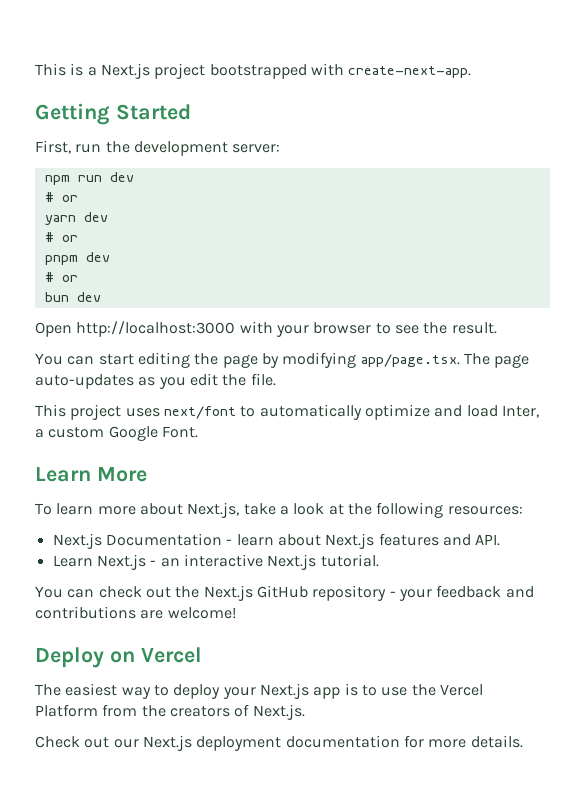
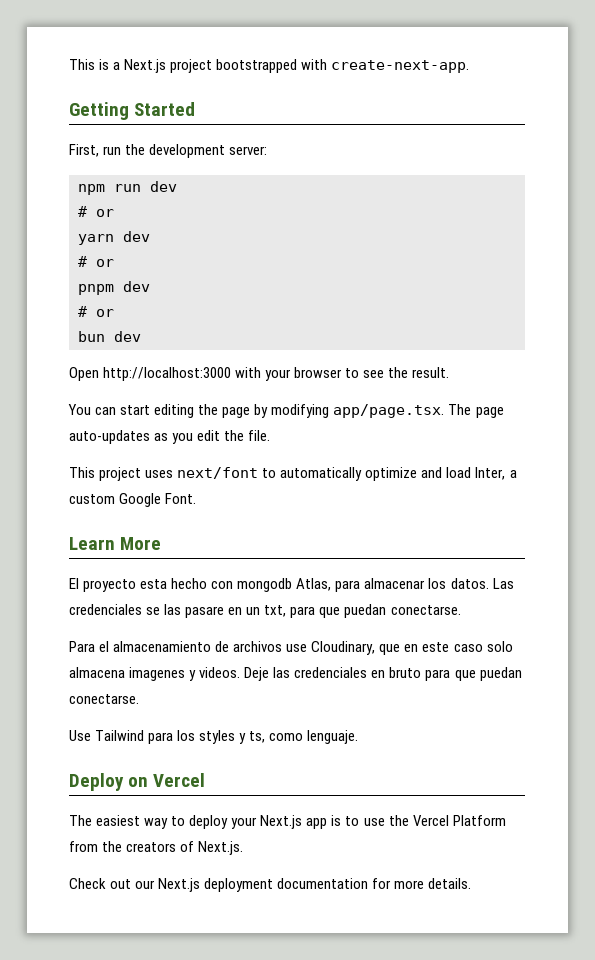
- To learn more about Next.js, take a look at the following resources:
- Next.js Documentation - learn about Next.js features and API.
- Learn Next.js - an interactive Next.js tutorial.
- You can check out the Next.js GitHub repository - your feedback and contributions are welcome!
+ El proyecto esta hecho con mongodb Atlas, para almacenar los datos. Las credenciales se las pasare en un txt, para que puedan conectarse.
+ Para el almacenamiento de archivos use Cloudinary, que en este caso solo almacena imagenes y videos. Deje las credenciales en bruto para que puedan conectarse.
+ Use Tailwind para los styles y ts, como lenguaje.

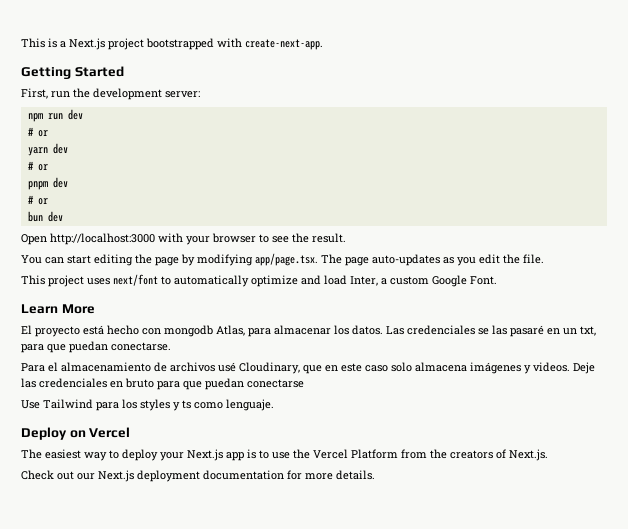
- El proyecto esta hecho con mongodb Atlas, para almacenar los datos.
+ El proyecto está hecho con mongodb Atlas, para almacenar los datos.
- Las credenciales se las pasare en un txt, para que puedan conectarse.
+ Las credenciales se las pasaré en un txt, para que puedan conectarse.
- Para el almacenamiento de archivos use Cloudinary, que en este caso solo almacena imagenes y videos.
+ Para el almacenamiento de archivos usé Cloudinary, que en este caso solo almacena imágenes y videos.
- Deje las credenciales en bruto para que puedan conectarse.
+ Deje las credenciales en bruto para que puedan conectarse
- Use Tailwind para los styles y ts, como lenguaje.
+ Use Tailwind para los styles y ts como lenguaje.

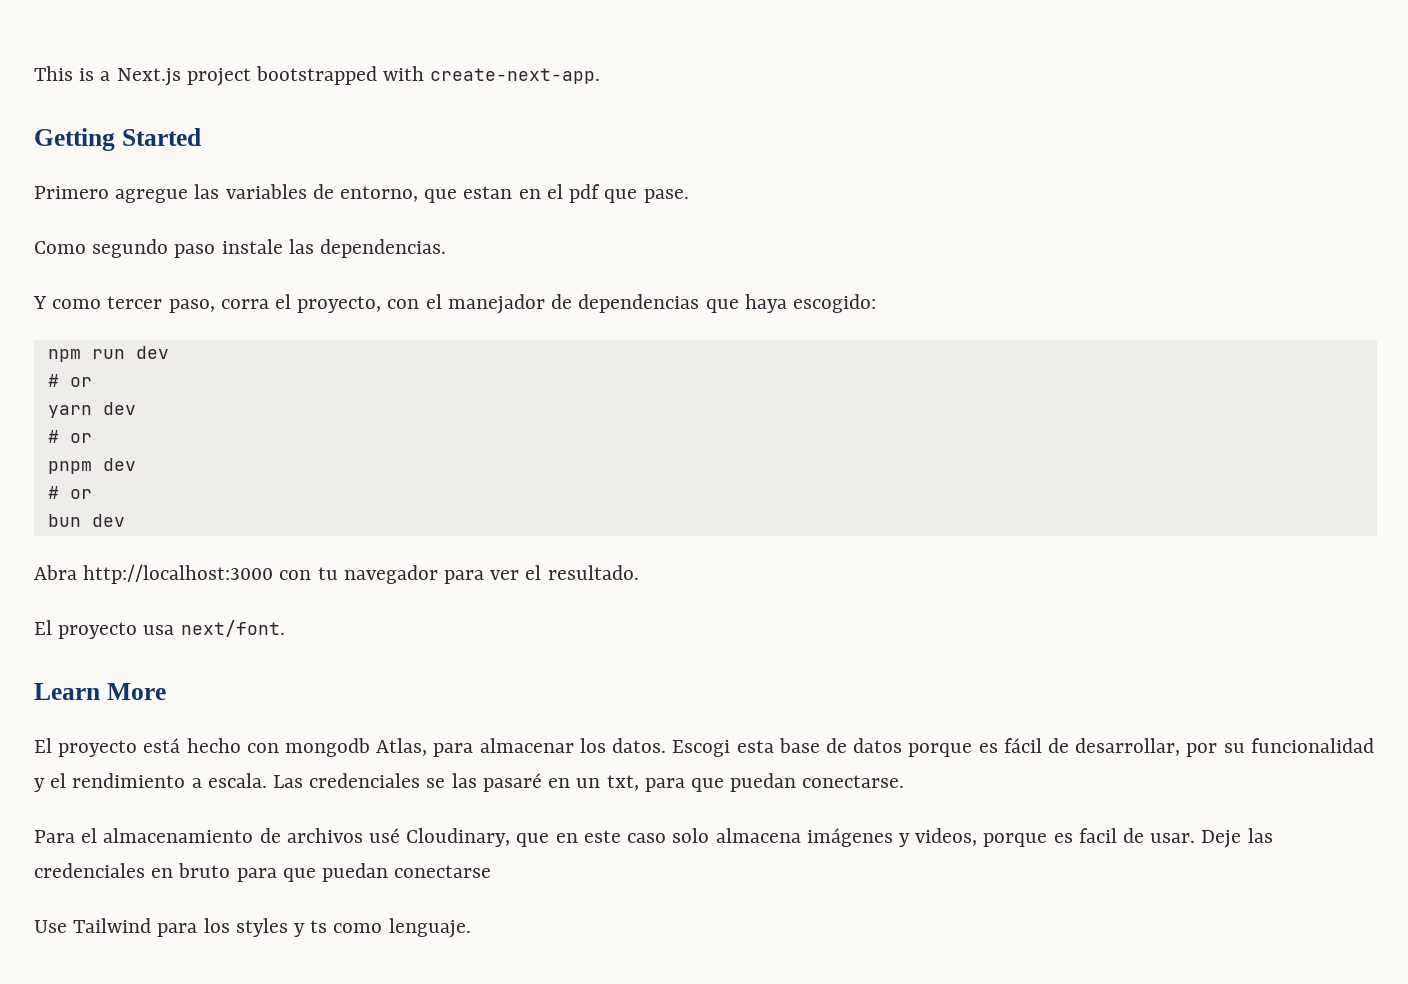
- First, run the development server:
+ Primero agregue las variables de entorno, que estan en el pdf que pase.
+ Como segundo paso instale las dependencias.
+ Y como tercer paso, corra el proyecto, con el manejador de dependencias que haya escogido:
- Open http://localhost:3000 with your browser to see the result.
- You can start editing the page by modifying app/page.tsx. The page auto-updates as you edit the file.
- This project uses next/font to automatically optimize and load Inter, a custom Google Font.
+ Abra http://localhost:3000 con tu navegador para ver el resultado.
+ El proyecto usa next/font.
+ Escogi esta base de datos porque es fácil de desarrollar, por su funcionalidad y el rendimiento a escala.
- Para el almacenamiento de archivos usé Cloudinary, que en este caso solo almacena imágenes y videos.
+ Para el almacenamiento de archivos usé Cloudinary, que en este caso solo almacena imágenes y videos, porque es facil de usar.
- Deploy on Vercel
- The easiest way to deploy your Next.js app is to use the Vercel Platform from the creators of Next.js.
- Check out our Next.js deployment documentation for more details.

